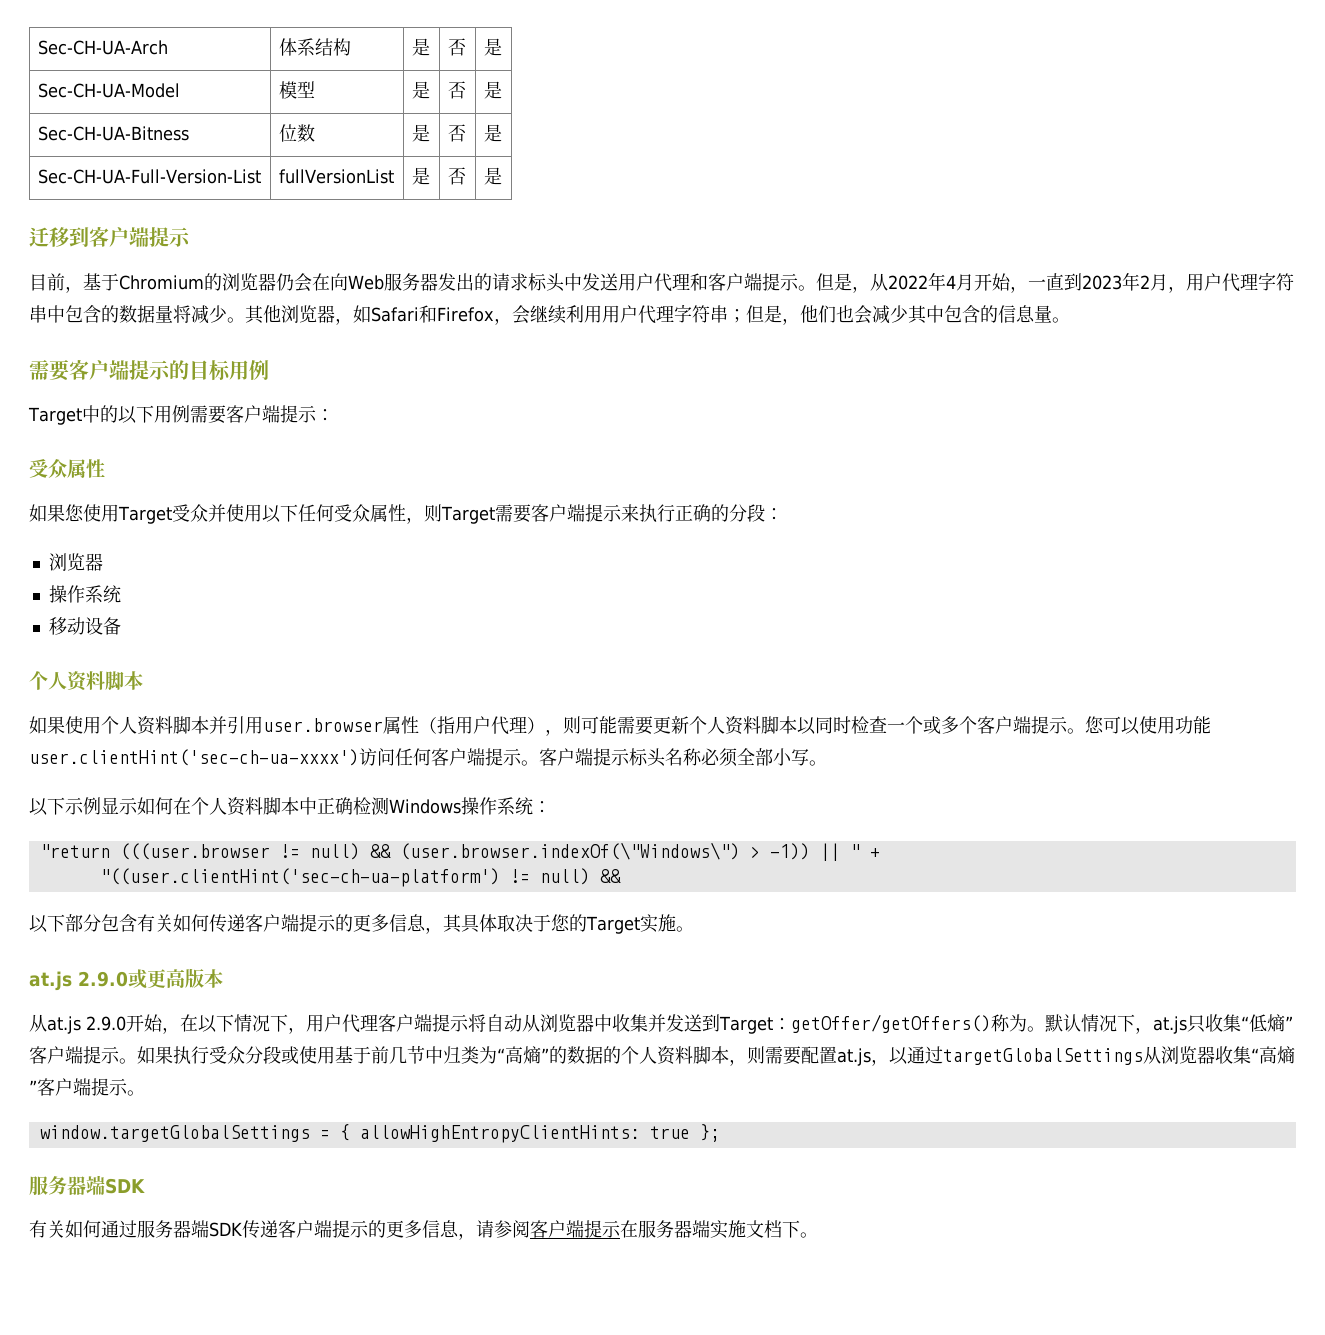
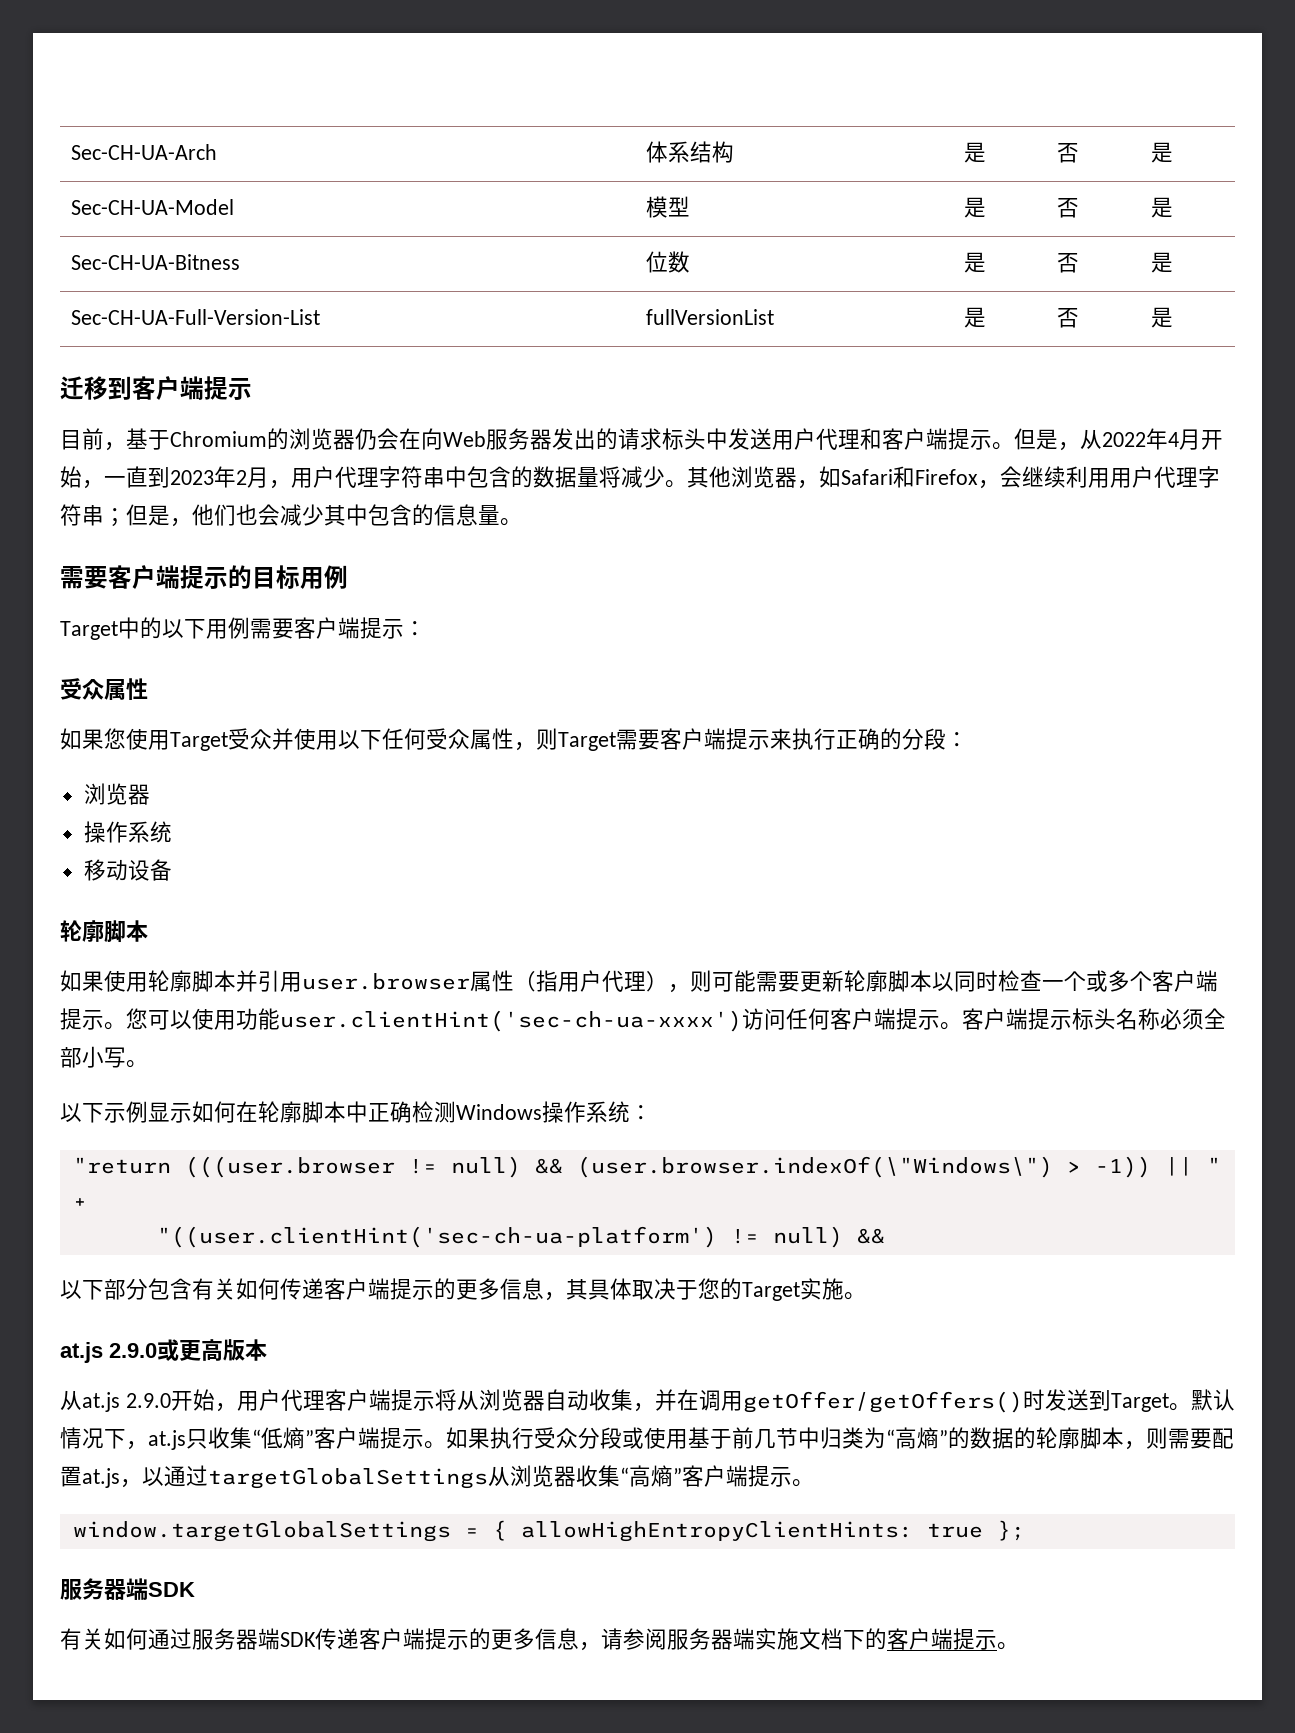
  移动设备
- 个人资料脚本
+ 轮廓脚本
- 如果使用个人资料脚本并引用user.browser属性（指用户代理），则可能需要更新个人资料脚本以同时检查一个或多个客户端提示。
+ 如果使用轮廓脚本并引用user.browser属性（指用户代理），则可能需要更新轮廓脚本以同时检查一个或多个客户端提示。
- 以下示例显示如何在个人资料脚本中正确检测Windows操作系统：
+ 以下示例显示如何在轮廓脚本中正确检测Windows操作系统：
- 从at.js 2.9.0开始，在以下情况下，用户代理客户端提示将自动从浏览器中收集并发送到Target：getOffer/getOffers()称为。
+ 从at.js 2.9.0开始，用户代理客户端提示将从浏览器自动收集，并在调用getOffer/getOffers()时发送到Target。
- 如果执行受众分段或使用基于前几节中归类为“高熵”的数据的个人资料脚本，则需要配置at.js，以通过targetGlobalSettings从浏览器收集“高熵”客户端提示。
+ 如果执行受众分段或使用基于前几节中归类为“高熵”的数据的轮廓脚本，则需要配置at.js，以通过targetGlobalSettings从浏览器收集“高熵”客户端提示。
- 有关如何通过服务器端SDK传递客户端提示的更多信息，请参阅客户端提示在服务器端实施文档下。
+ 有关如何通过服务器端SDK传递客户端提示的更多信息，请参阅服务器端实施文档下的客户端提示。

